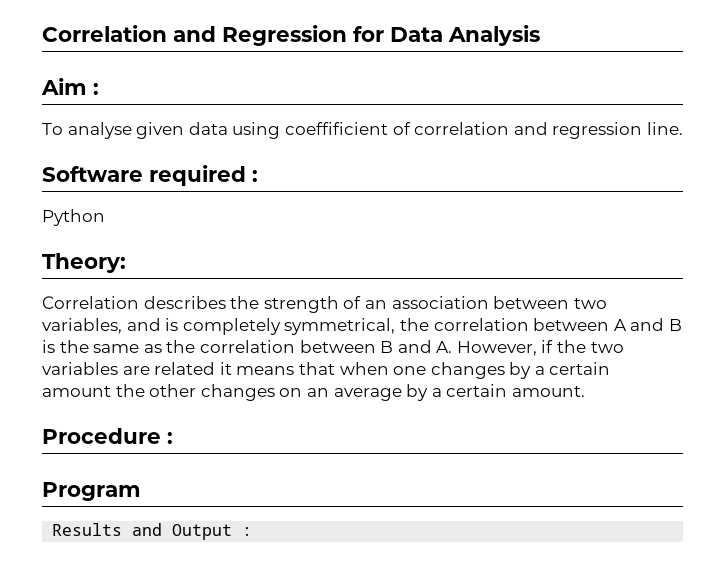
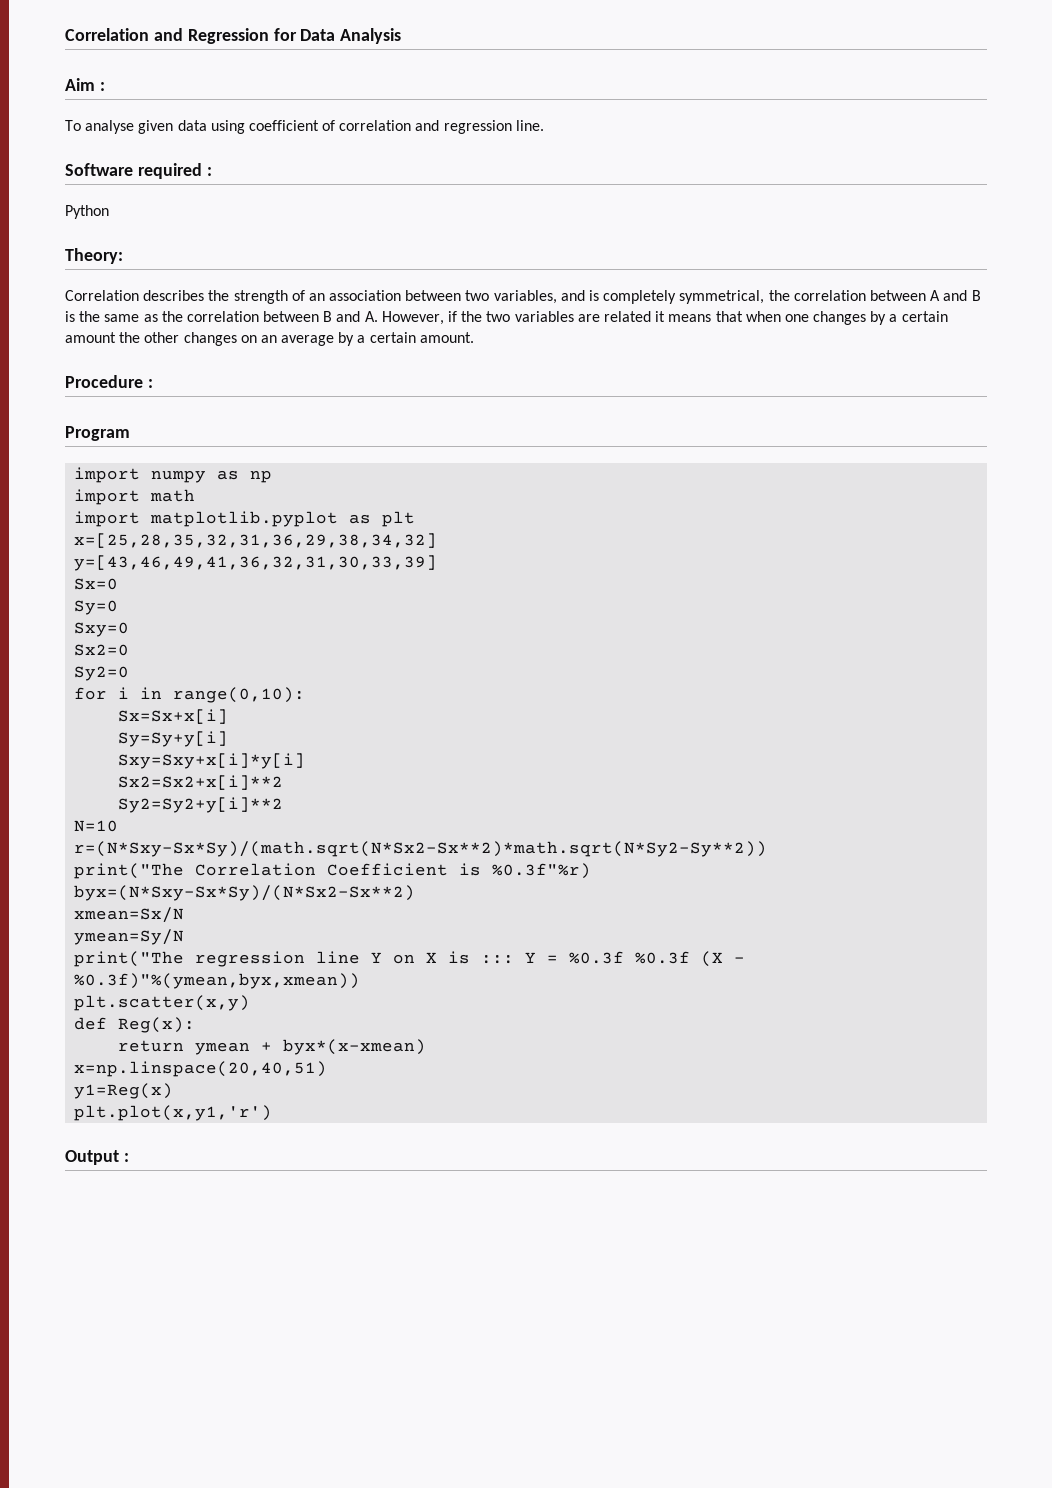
- To analyse given data using coeffificient of correlation and regression line.
+ To analyse given data using coefficient of correlation and regression line.
- Results and Output :
+ import numpy as np
+ import math
+ import matplotlib.pyplot as plt
+ x=[25,28,35,32,31,36,29,38,34,32]
+ y=[43,46,49,41,36,32,31,30,33,39]
+ Sx=0
+ Sy=0
+ Sxy=0
+ Sx2=0
+ Sy2=0
+ for i in range(0,10):
+ Sx=Sx+x[i]
+ Sy=Sy+y[i]
+ Sxy=Sxy+x[i]*y[i]
+ Sx2=Sx2+x[i]**2
+ Sy2=Sy2+y[i]**2
+ N=10
+ r=(N*Sxy-Sx*Sy)/(math.sqrt(N*Sx2-Sx**2)*math.sqrt(N*Sy2-Sy**2))
+ print("The Correlation Coefficient is %0.3f"%r)
+ byx=(N*Sxy-Sx*Sy)/(N*Sx2-Sx**2)
+ xmean=Sx/N
+ ymean=Sy/N
+ print("The regression line Y on X is ::: Y = %0.3f %0.3f (X - %0.3f)"%(ymean,byx,xmean))
+ plt.scatter(x,y)
+ def Reg(x):
+ return ymean + byx*(x-xmean)
+ x=np.linspace(20,40,51)
+ y1=Reg(x)
+ plt.plot(x,y1,'r')
+ Output :

